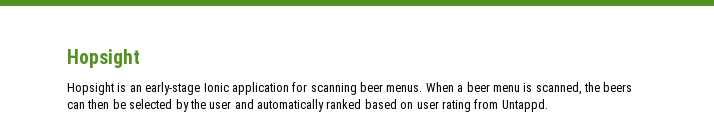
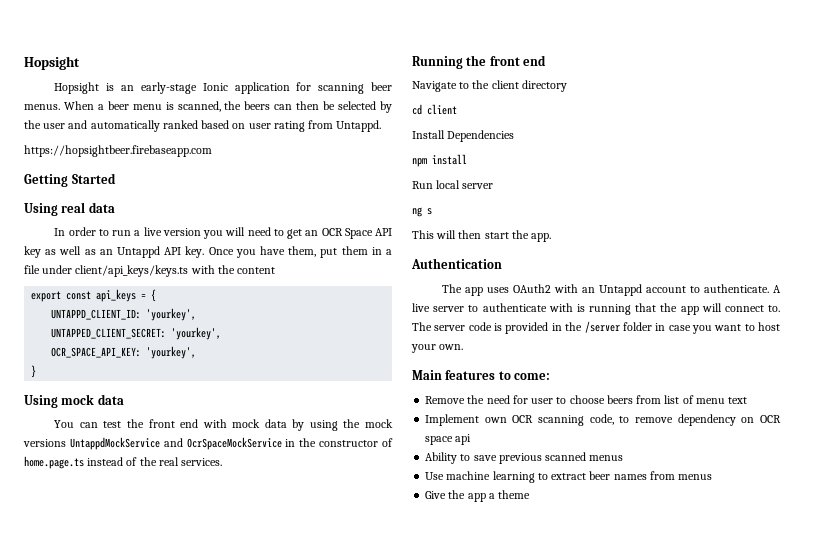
+ https://hopsightbeer.firebaseapp.com
+ Getting Started
+ Using real data
+ In order to run a live version you will need to get an OCR Space API key as well as an Untappd API key. Once you have them, put them in a file under client/api_keys/keys.ts with the content
+ export const api_keys = {
+ UNTAPPD_CLIENT_ID: 'yourkey',
+ UNTAPPED_CLIENT_SECRET: 'yourkey',
+ OCR_SPACE_API_KEY: 'yourkey',
+ }
+ Using mock data
+ You can test the front end with mock data by using the mock versions UntappdMockService and OcrSpaceMockService in the constructor of home.page.ts instead of the real services.
+ Running the front end
+ Navigate to the client directory
+ cd client
+ Install Dependencies
+ npm install
+ Run local server
+ ng s
+ This will then start the app.
+ Authentication
+ The app uses OAuth2 with an Untappd account to authenticate. A live server to authenticate with is running that the app will connect to. The server code is provided in the /server folder in case you want to host your own.
+ Main features to come:
+ Remove the need for user to choose beers from list of menu text
+ Implement own OCR scanning code, to remove dependency on OCR space api
+ Ability to save previous scanned menus
+ Use machine learning to extract beer names from menus
+ Give the app a theme

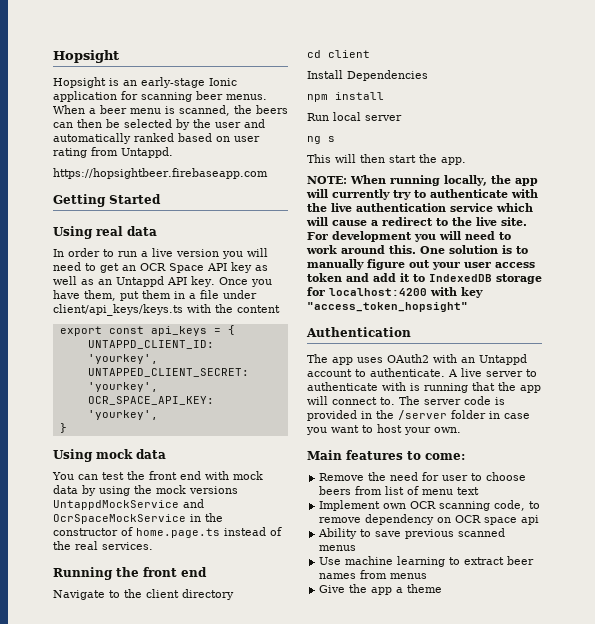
+ NOTE: When running locally, the app will currently try to authenticate with the live authentication service which will cause a redirect to the live site. For development you will need to work around this. One solution is to manually figure out your user access token and add it to IndexedDB storage for localhost:4200 with key "access_token_hopsight"

